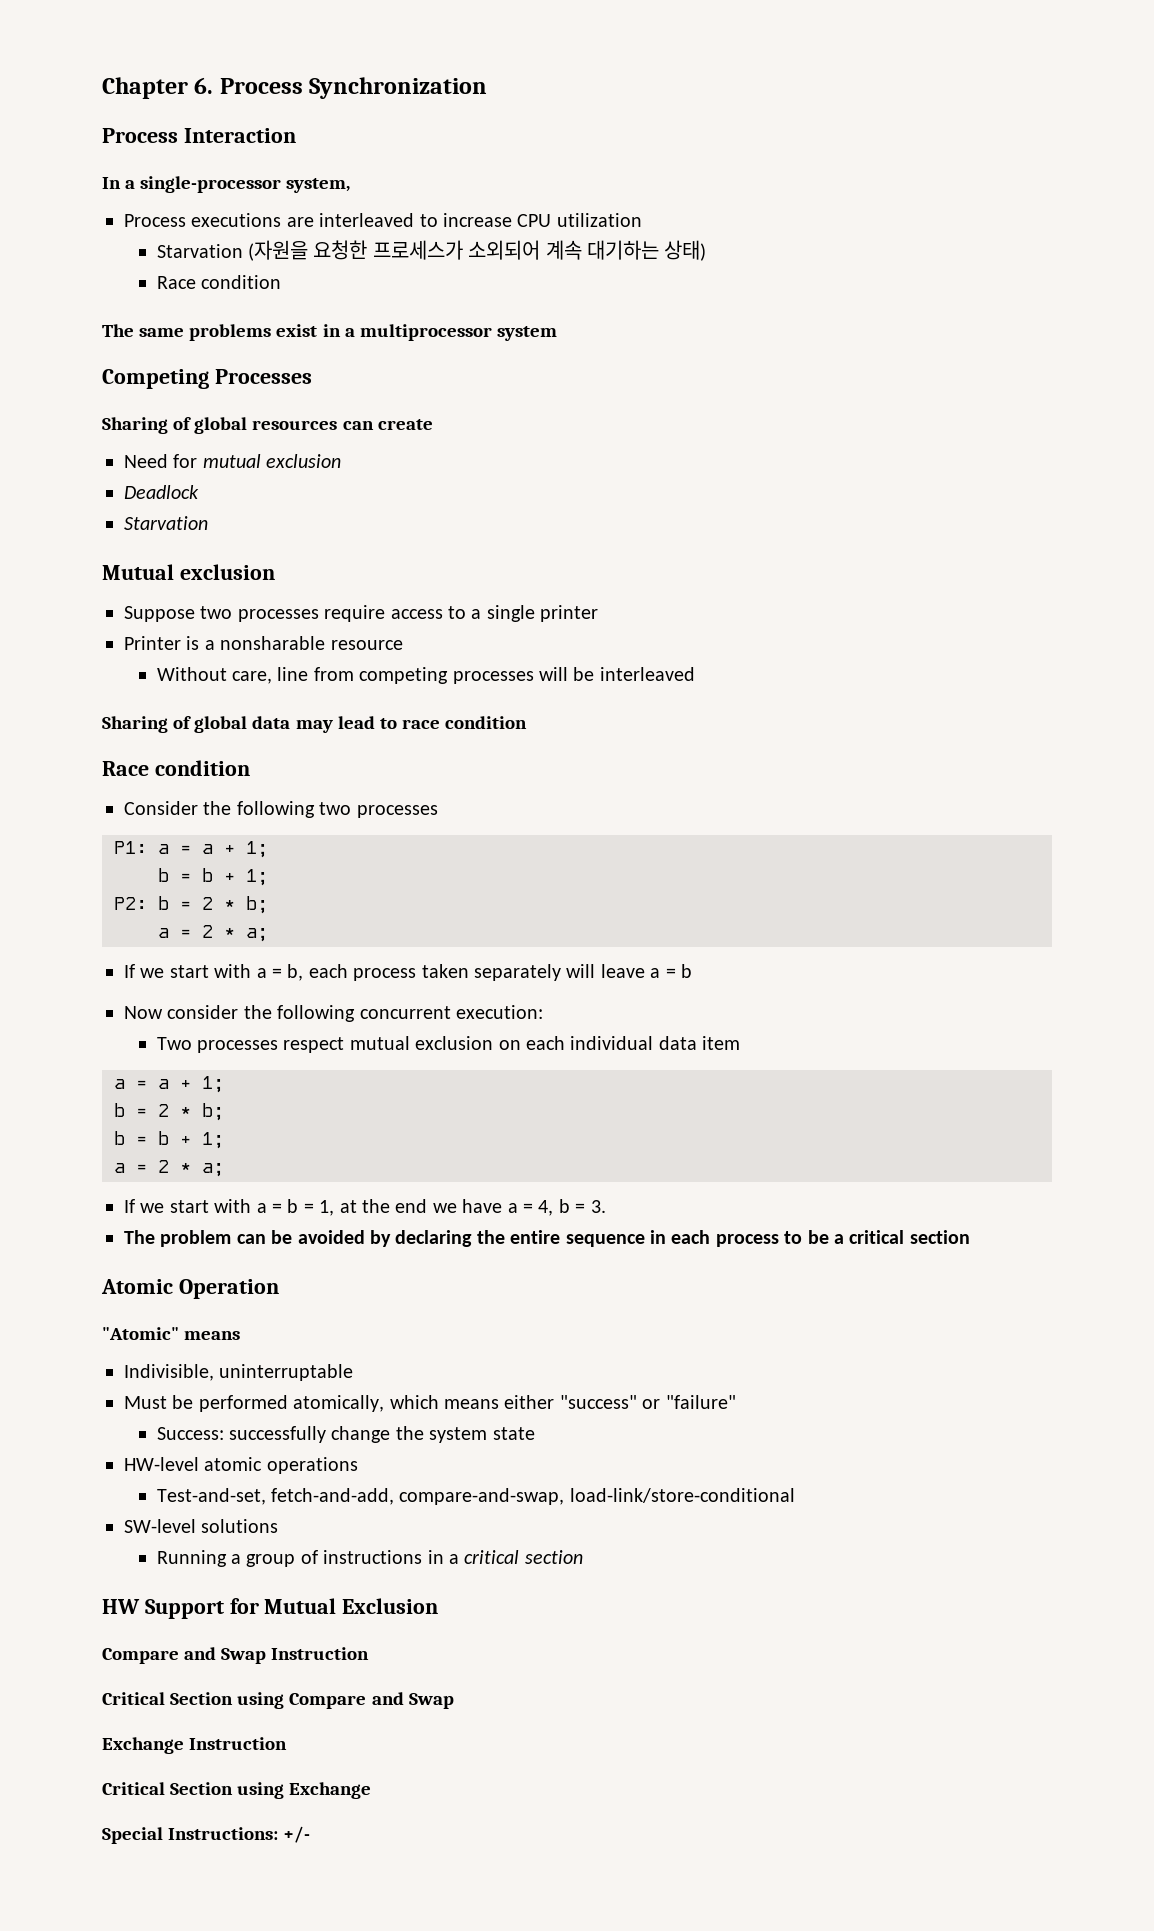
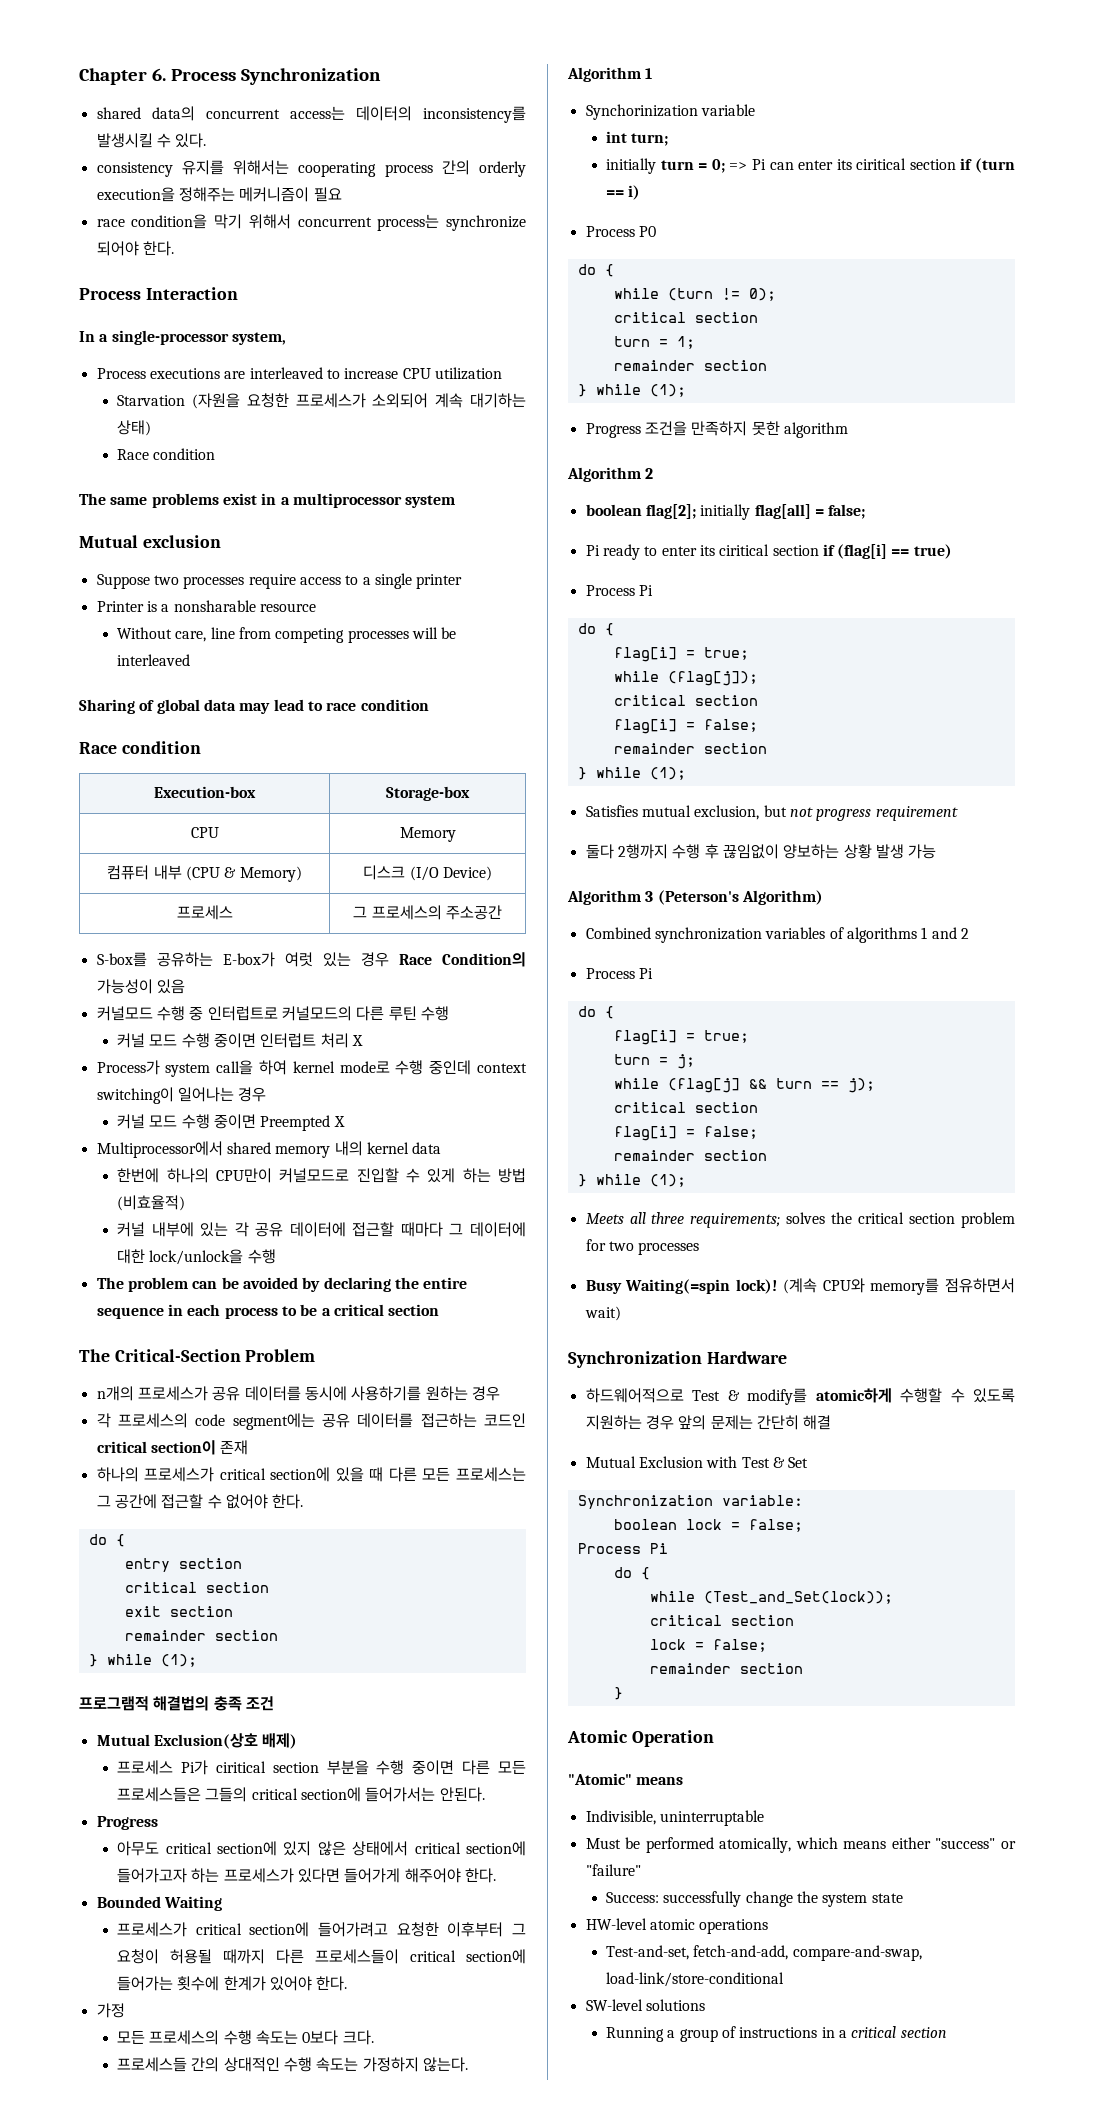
+ shared data의 concurrent access는 데이터의 inconsistency를 발생시킬 수 있다.
+ consistency 유지를 위해서는 cooperating process 간의 orderly execution을 정해주는 메커니즘이 필요
+ race condition을 막기 위해서 concurrent process는 synchronize 되어야 한다.
- Competing Processes
- Sharing of global resources can create
- Need for mutual exclusion
- Deadlock
- Starvation
- Consider the following two processes
- P1: a = a + 1;
- b = b + 1;
- P2: b = 2 * b;
- a = 2 * a;
- If we start with a = b, each process taken separately will leave a = b
- Now consider the following concurrent execution:
- Two processes respect mutual exclusion on each individual data item
- a = a + 1;
- b = 2 * b;
- b = b + 1;
- a = 2 * a;
- If we start with a = b = 1, at the end we have a = 4, b = 3.
+ Execution-box | Storage-box
+ CPU | Memory
+ 컴퓨터 내부 (CPU & Memory) | 디스크 (I/O Device)
+ 프로세스 | 그 프로세스의 주소공간
+ S-box를 공유하는 E-box가 여럿 있는 경우 Race Condition의 가능성이 있음
+ 커널모드 수행 중 인터럽트로 커널모드의 다른 루틴 수행
+ 커널 모드 수행 중이면 인터럽트 처리 X
+ Process가 system call을 하여 kernel mode로 수행 중인데 context switching이 일어나는 경우
+ 커널 모드 수행 중이면 Preempted X
+ Multiprocessor에서 shared memory 내의 kernel data
+ 한번에 하나의 CPU만이 커널모드로 진입할 수 있게 하는 방법 (비효율적)
+ 커널 내부에 있는 각 공유 데이터에 접근할 때마다 그 데이터에 대한 lock/unlock을 수행
+ The Critical-Section Problem
+ n개의 프로세스가 공유 데이터를 동시에 사용하기를 원하는 경우
+ 각 프로세스의 code segment에는 공유 데이터를 접근하는 코드인 critical section이 존재
+ 하나의 프로세스가 critical section에 있을 때 다른 모든 프로세스는 그 공간에 접근할 수 없어야 한다.
+ do {
+ entry section
+ critical section
+ exit section
+ remainder section
+ } while (1);
+ 프로그램적 해결법의 충족 조건
+ Mutual Exclusion(상호 배제)
+ 프로세스 Pi가 ciritical section 부분을 수행 중이면 다른 모든 프로세스들은 그들의 critical section에 들어가서는 안된다.
+ Progress
+ 아무도 critical section에 있지 않은 상태에서 critical section에 들어가고자 하는 프로세스가 있다면 들어가게 해주어야 한다.
+ Bounded Waiting
+ 프로세스가 critical section에 들어가려고 요청한 이후부터 그 요청이 허용될 때까지 다른 프로세스들이 critical section에 들어가는 횟수에 한계가 있어야 한다.
+ 가정
+ 모든 프로세스의 수행 속도는 0보다 크다.
+ 프로세스들 간의 상대적인 수행 속도는 가정하지 않는다.
+ Algorithm 1
+ Synchorinization variable
+ int turn;
+ initially turn = 0; => Pi can enter its ciritical section if (turn == i)
+ Process P0
+ do {
+ while (turn != 0);
+ critical section
+ turn = 1;
+ remainder section
+ } while (1);
+ Progress 조건을 만족하지 못한 algorithm
+ Algorithm 2
+ boolean flag[2]; initially flag[all] = false;
+ Pi ready to enter its ciritical section if (flag[i] == true)
+ Process Pi
+ do {
+ flag[i] = true;
+ while (flag[j]);
+ critical section
+ flag[i] = false;
+ remainder section
+ } while (1);
+ Satisfies mutual exclusion, but not progress requirement
+ 둘다 2행까지 수행 후 끊임없이 양보하는 상황 발생 가능
+ Algorithm 3 (Peterson's Algorithm)
+ Combined synchronization variables of algorithms 1 and 2
+ Process Pi
+ do {
+ flag[i] = true;
+ turn = j;
+ while (flag[j] && turn == j);
+ critical section
+ flag[i] = false;
+ remainder section
+ } while (1);
+ Meets all three requirements; solves the critical section problem for two processes
+ Busy Waiting(=spin lock)! (계속 CPU와 memory를 점유하면서 wait)
+ Synchronization Hardware
+ 하드웨어적으로 Test & modify를 atomic하게 수행할 수 있도록 지원하는 경우 앞의 문제는 간단히 해결
+ Mutual Exclusion with Test & Set
+ Synchronization variable:
+ boolean lock = false;
+ Process Pi
+ do {
+ while (Test_and_Set(lock));
+ critical section
+ lock = false;
+ remainder section
+ }
- HW Support for Mutual Exclusion
- Compare and Swap Instruction
- Critical Section using Compare and Swap
- Exchange Instruction
- Critical Section using Exchange
- Special Instructions: +/-

